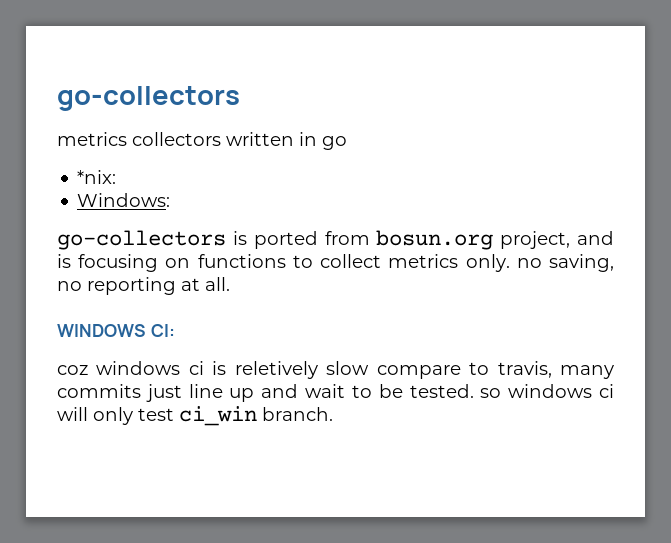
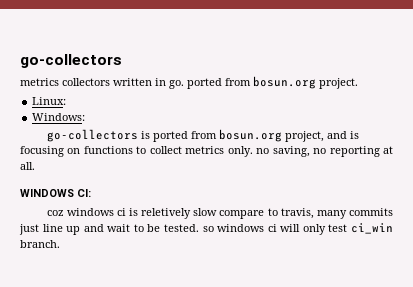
- metrics collectors written in go
- *nix:
+ metrics collectors written in go. ported from bosun.org project.
+ Linux:

